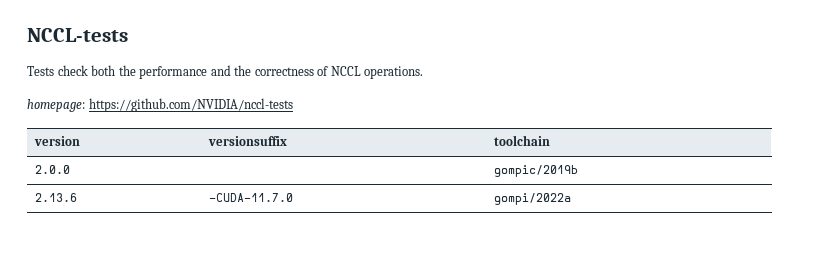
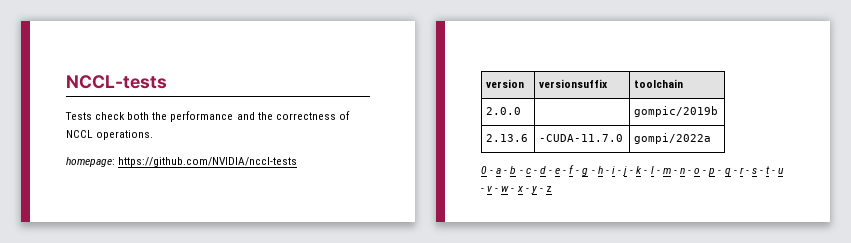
+ 0 - a - b - c - d - e - f - g - h - i - j - k - l - m - n - o - p - q - r - s - t - u - v - w - x - y - z

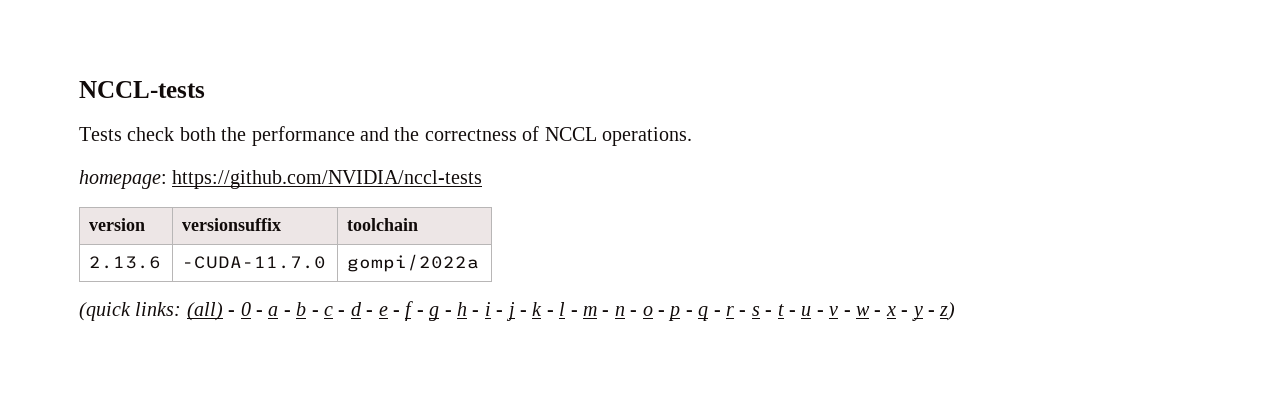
- 2.0.0 | | gompic/2019b
- 0 - a - b - c - d - e - f - g - h - i - j - k - l - m - n - o - p - q - r - s - t - u - v - w - x - y - z
+ (quick links: (all) - 0 - a - b - c - d - e - f - g - h - i - j - k - l - m - n - o - p - q - r - s - t - u - v - w - x - y - z)

